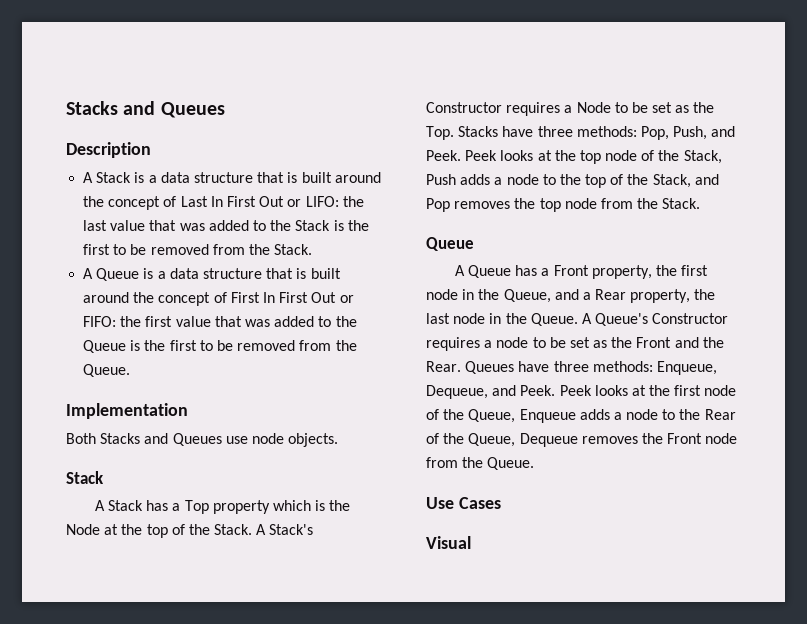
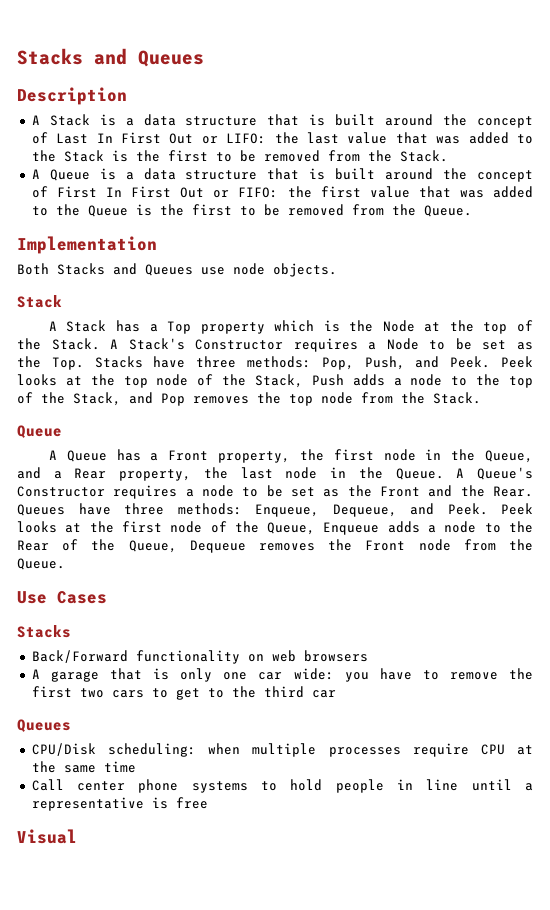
  Use Cases
+ Stacks
+ Back/Forward functionality on web browsers
+ A garage that is only one car wide: you have to remove the first two cars to get to the third car
+ Queues
+ CPU/Disk scheduling: when multiple processes require CPU at the same time
+ Call center phone systems to hold people in line until a representative is free

